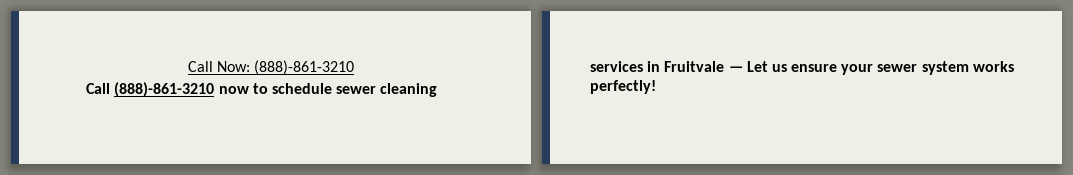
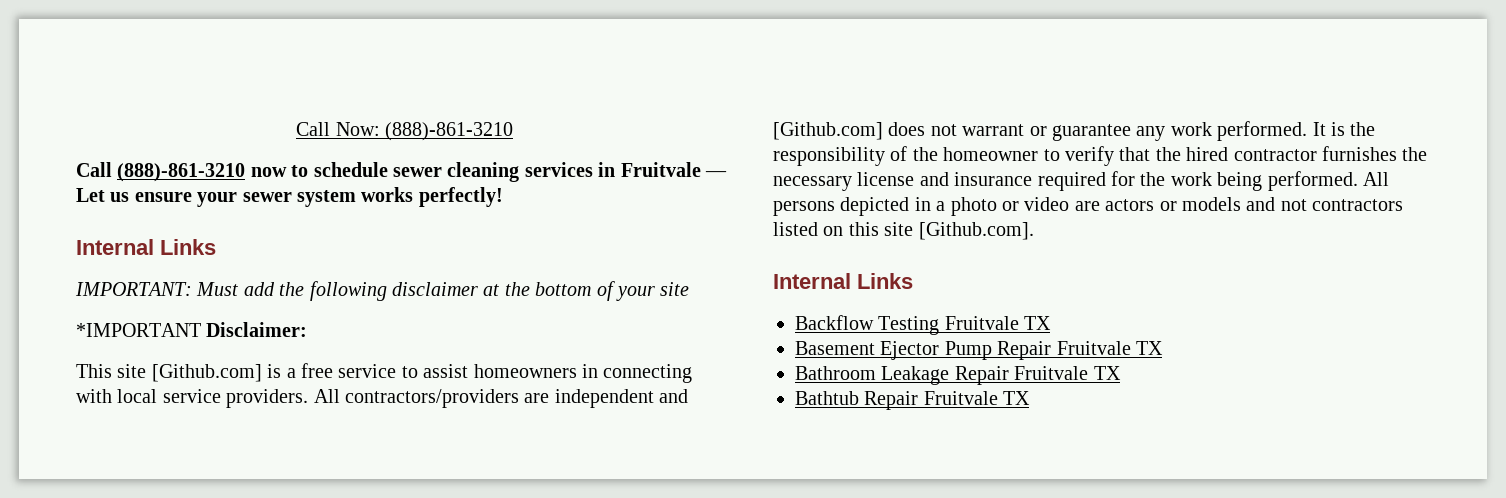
  Call (888)-861-3210 now to schedule sewer cleaning services in Fruitvale — Let us ensure your sewer system works perfectly!
+ Internal Links
+ IMPORTANT: Must add the following disclaimer at the bottom of your site
+ *IMPORTANT Disclaimer:
+ This site [Github.com] is a free service to assist homeowners in connecting with local service providers. All contractors/providers are independent and [Github.com] does not warrant or guarantee any work performed. It is the responsibility of the homeowner to verify that the hired contractor furnishes the necessary license and insurance required for the work being performed. All persons depicted in a photo or video are actors or models and not contractors listed on this site [Github.com].
+ Internal Links
+ Backflow Testing Fruitvale TX
+ Basement Ejector Pump Repair Fruitvale TX
+ Bathroom Leakage Repair Fruitvale TX
+ Bathtub Repair Fruitvale TX

